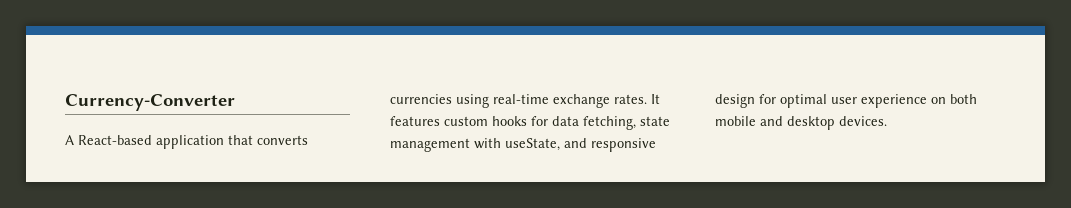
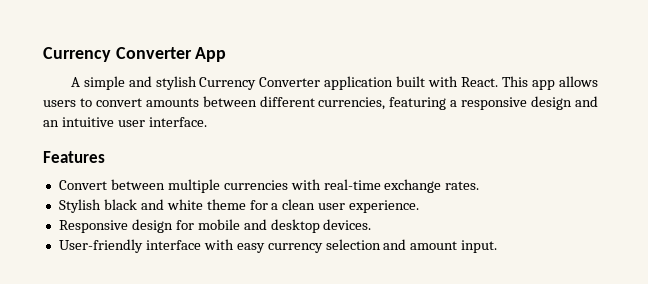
- Currency-Converter
- A React-based application that converts currencies using real-time exchange rates. It features custom hooks for data fetching, state management with useState, and responsive design for optimal user experience on both mobile and desktop devices.
+ Currency Converter App
+ A simple and stylish Currency Converter application built with React. This app allows users to convert amounts between different currencies, featuring a responsive design and an intuitive user interface.
+ Features
+ Convert between multiple currencies with real-time exchange rates.
+ Stylish black and white theme for a clean user experience.
+ Responsive design for mobile and desktop devices.
+ User-friendly interface with easy currency selection and amount input.

